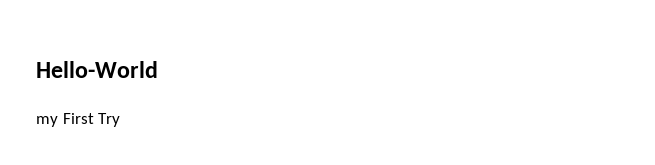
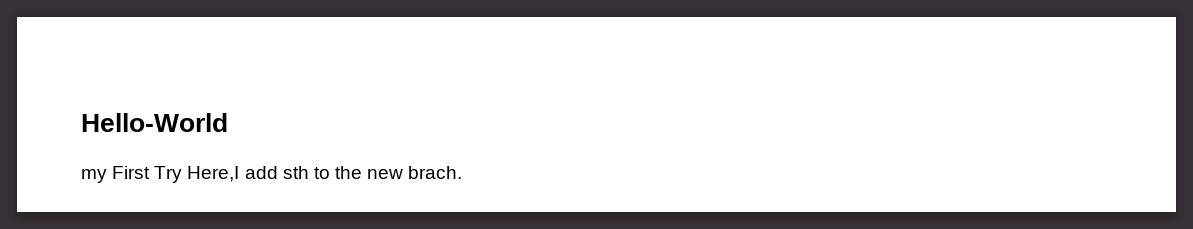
- my First Try
+ my First Try Here,I add sth to the new brach.

